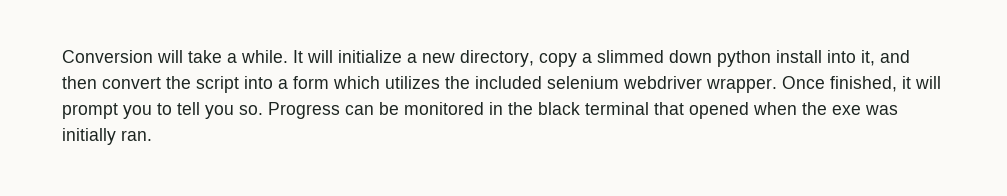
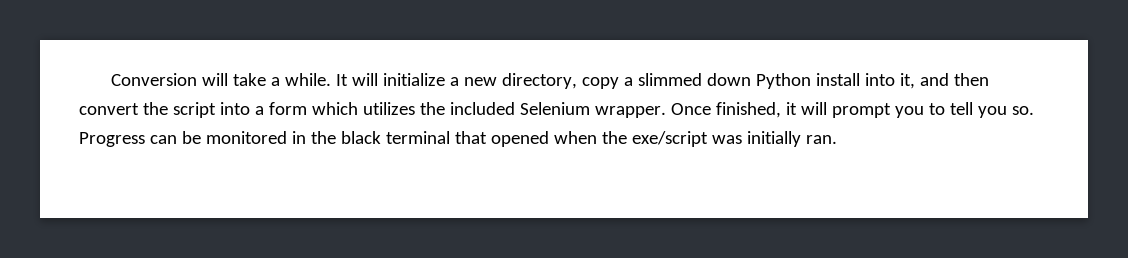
- It will initialize a new directory, copy a slimmed down python install into it, and then convert the script into a form which utilizes the included selenium webdriver wrapper.
+ It will initialize a new directory, copy a slimmed down Python install into it, and then convert the script into a form which utilizes the included Selenium wrapper.
- Progress can be monitored in the black terminal that opened when the exe was initially ran.
+ Progress can be monitored in the black terminal that opened when the exe/script was initially ran.

